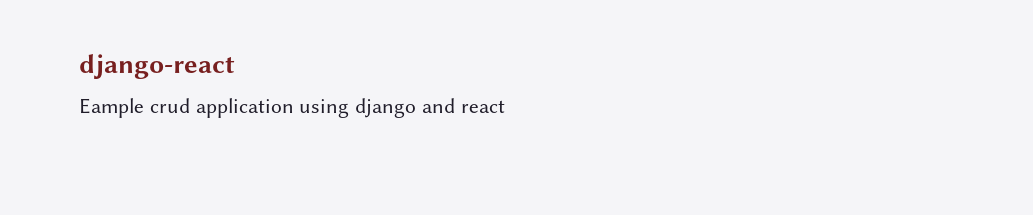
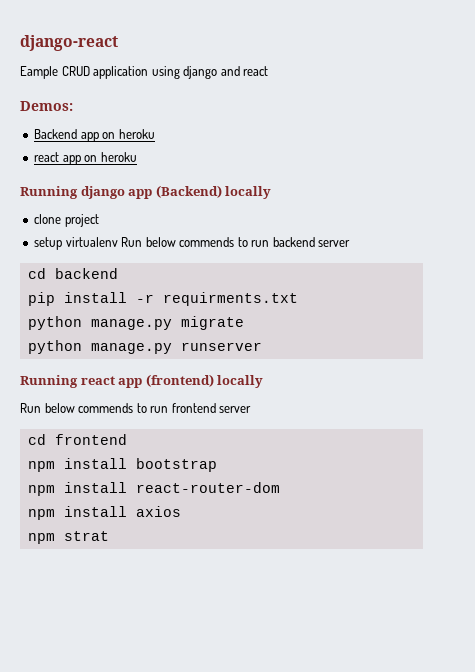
- Eample crud application using django and react
+ Eample CRUD application using django and react
+ Demos:
+ Backend app on heroku
+ react app on heroku
+ Running django app (Backend) locally
+ clone project
+ setup virtualenv Run below commends to run backend server
+ cd backend
+ pip install -r requirments.txt
+ python manage.py migrate
+ python manage.py runserver
+ Running react app (frontend) locally
+ Run below commends to run frontend server
+ cd frontend
+ npm install bootstrap
+ npm install react-router-dom
+ npm install axios
+ npm strat

